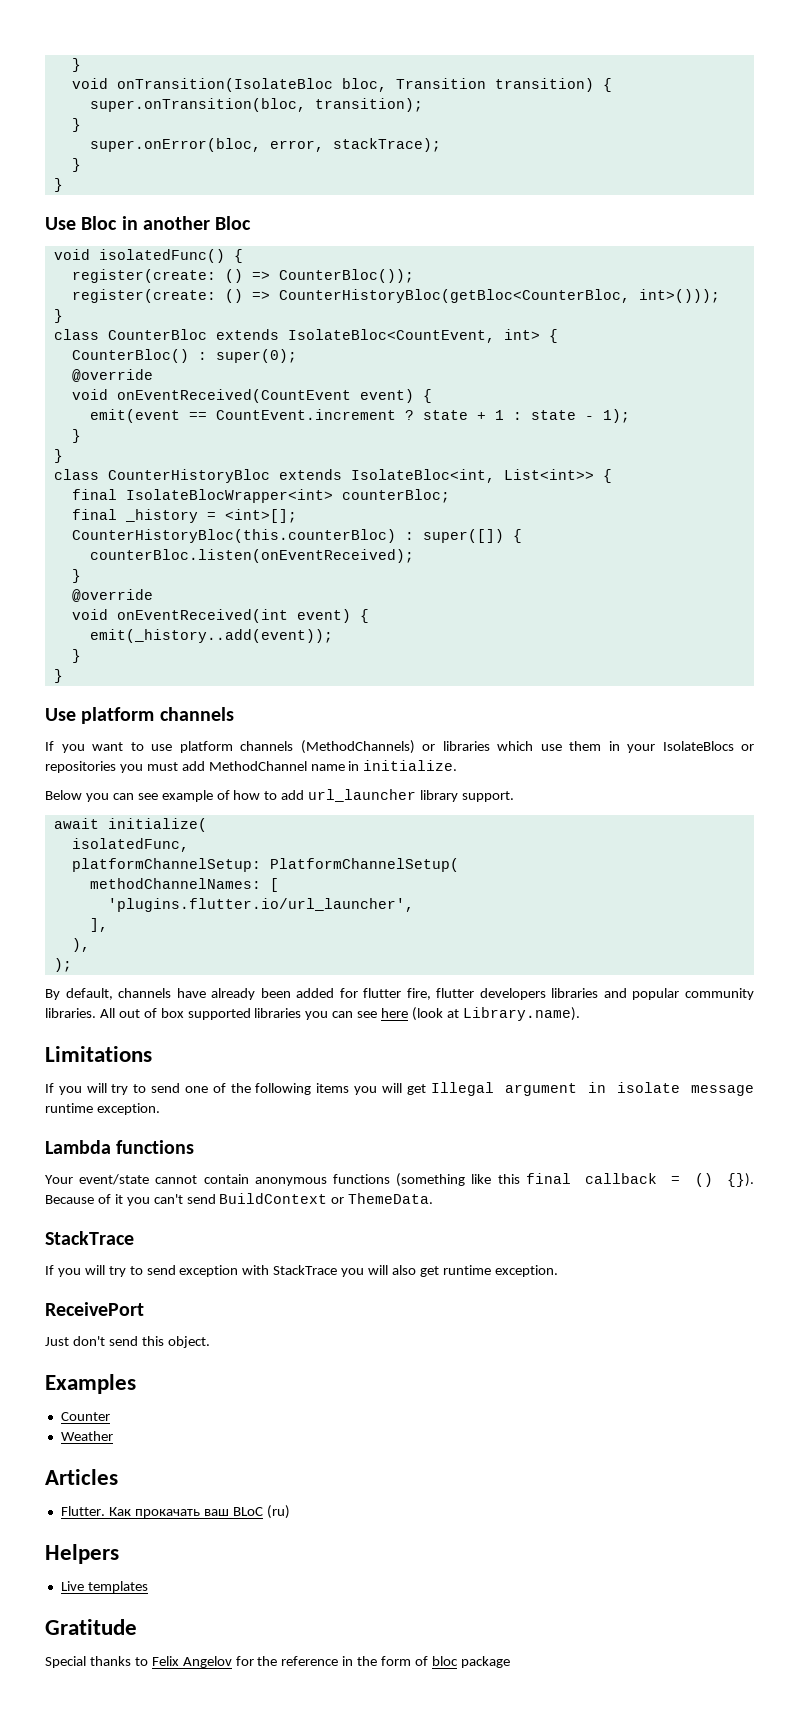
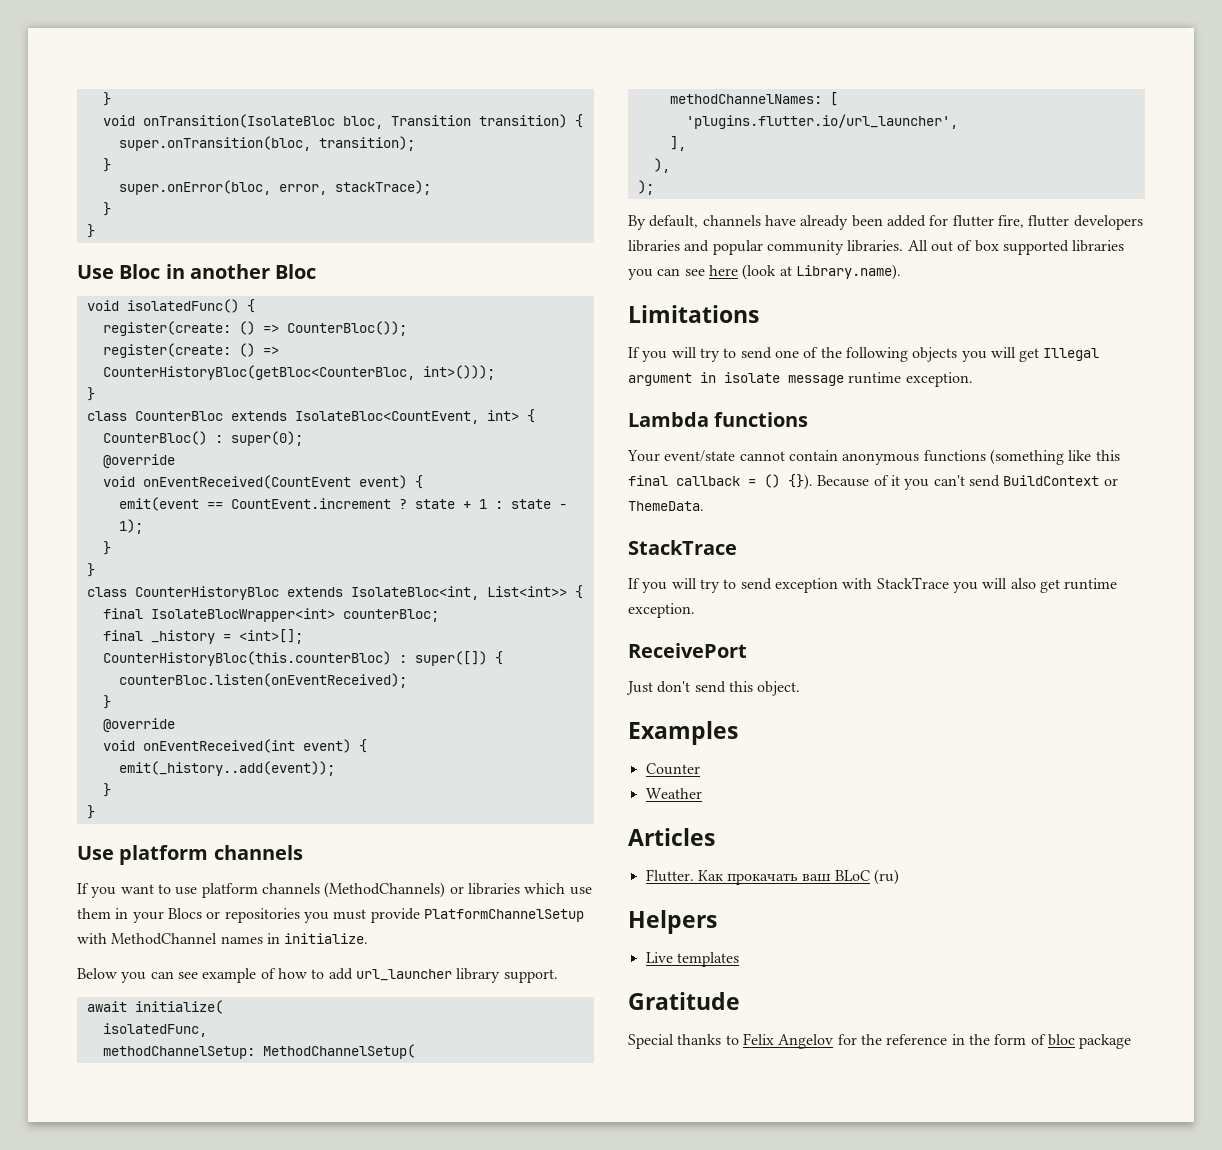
- If you want to use platform channels (MethodChannels) or libraries which use them in your IsolateBlocs or repositories you must add MethodChannel name in initialize.
+ If you want to use platform channels (MethodChannels) or libraries which use them in your Blocs or repositories you must provide PlatformChannelSetup with MethodChannel names in initialize.
- platformChannelSetup: PlatformChannelSetup(
+ methodChannelSetup: MethodChannelSetup(
- If you will try to send one of the following items you will get Illegal argument in isolate message runtime exception.
+ If you will try to send one of the following objects you will get Illegal argument in isolate message runtime exception.

